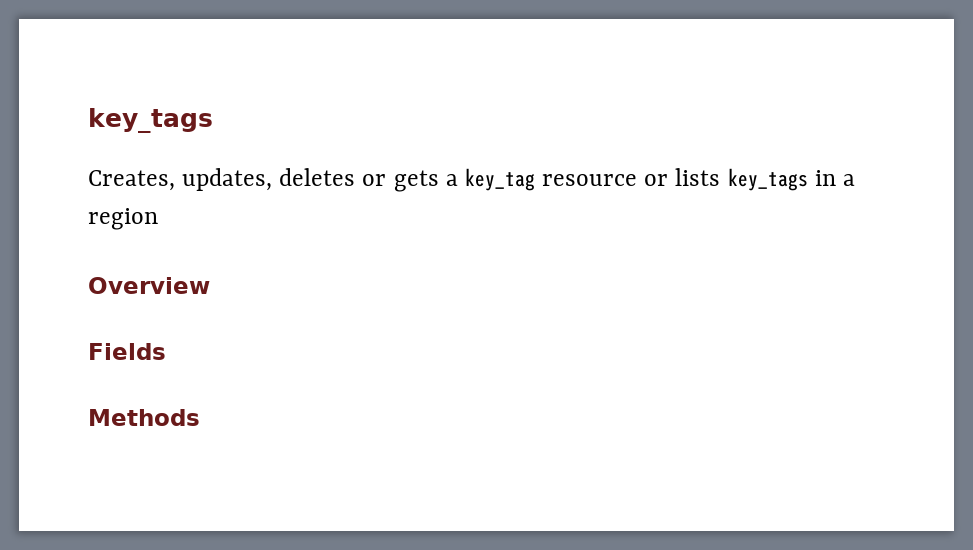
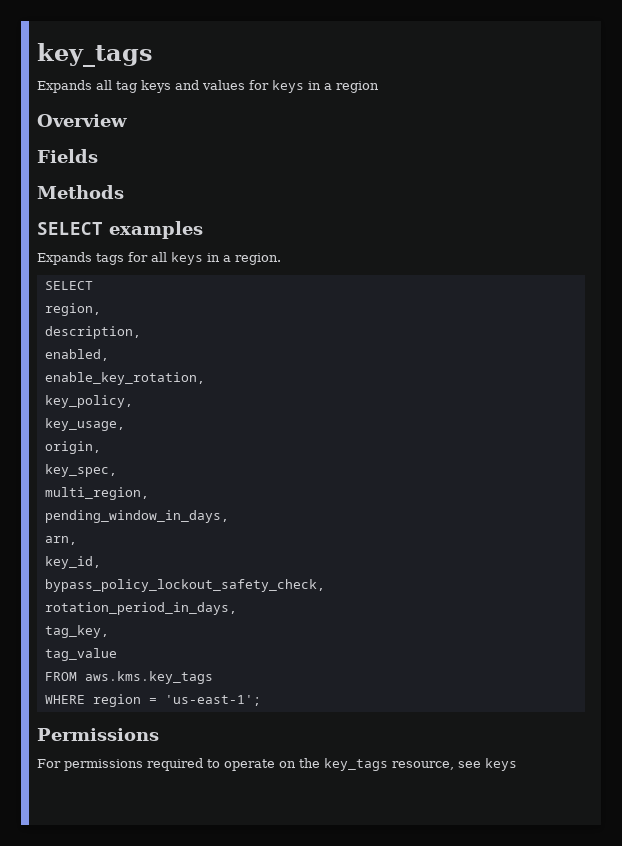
- Creates, updates, deletes or gets a key_tag resource or lists key_tags in a region
+ Expands all tag keys and values for keys in a region
+ SELECT examples
+ Expands tags for all keys in a region.
+ SELECT
+ region,
+ description,
+ enabled,
+ enable_key_rotation,
+ key_policy,
+ key_usage,
+ origin,
+ key_spec,
+ multi_region,
+ pending_window_in_days,
+ arn,
+ key_id,
+ bypass_policy_lockout_safety_check,
+ rotation_period_in_days,
+ tag_key,
+ tag_value
+ FROM aws.kms.key_tags
+ WHERE region = 'us-east-1';
+ Permissions
+ For permissions required to operate on the key_tags resource, see keys

